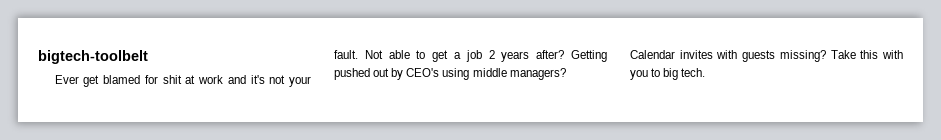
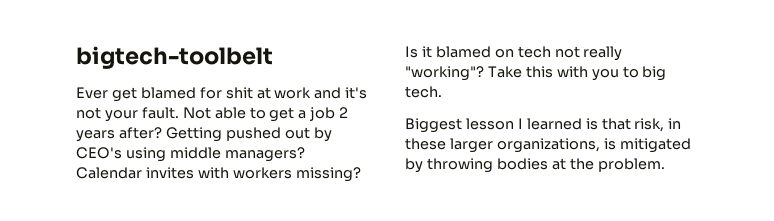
- Calendar invites with guests missing?
+ Calendar invites with workers missing? Is it blamed on tech not really "working"?
+ Biggest lesson I learned is that risk, in these larger organizations, is mitigated by throwing bodies at the problem.

